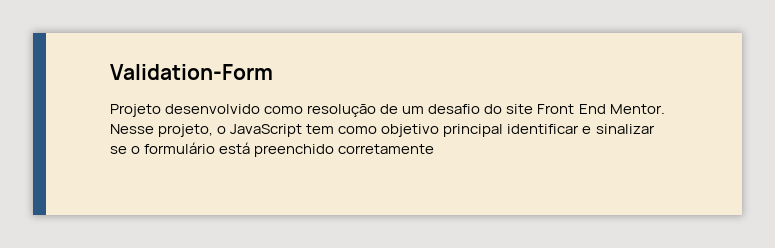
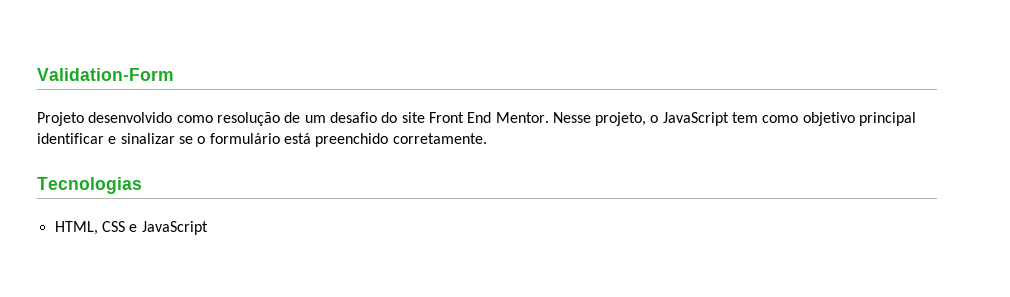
- Nesse projeto, o JavaScript tem como objetivo principal identificar e sinalizar se o formulário está preenchido corretamente
+ Nesse projeto, o JavaScript tem como objetivo principal identificar e sinalizar se o formulário está preenchido corretamente.
+ Tecnologias
+ HTML, CSS e JavaScript

